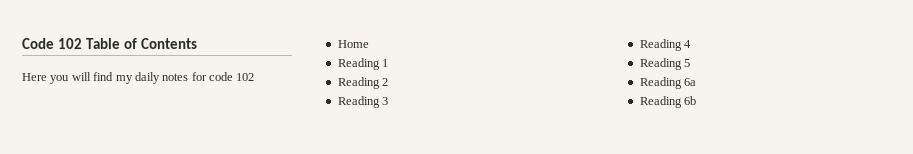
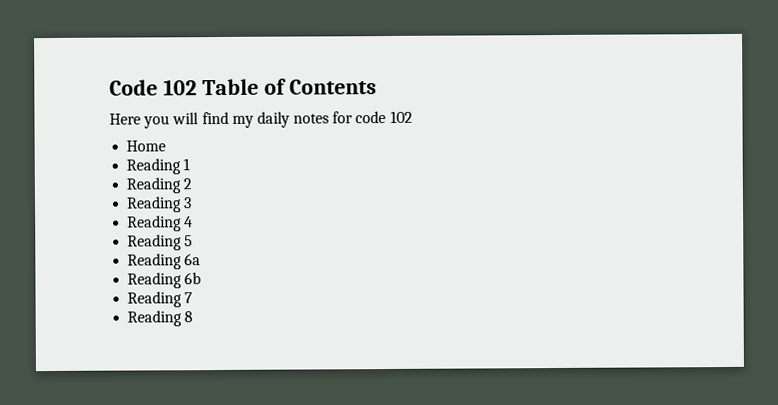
+ Reading 7
+ Reading 8

